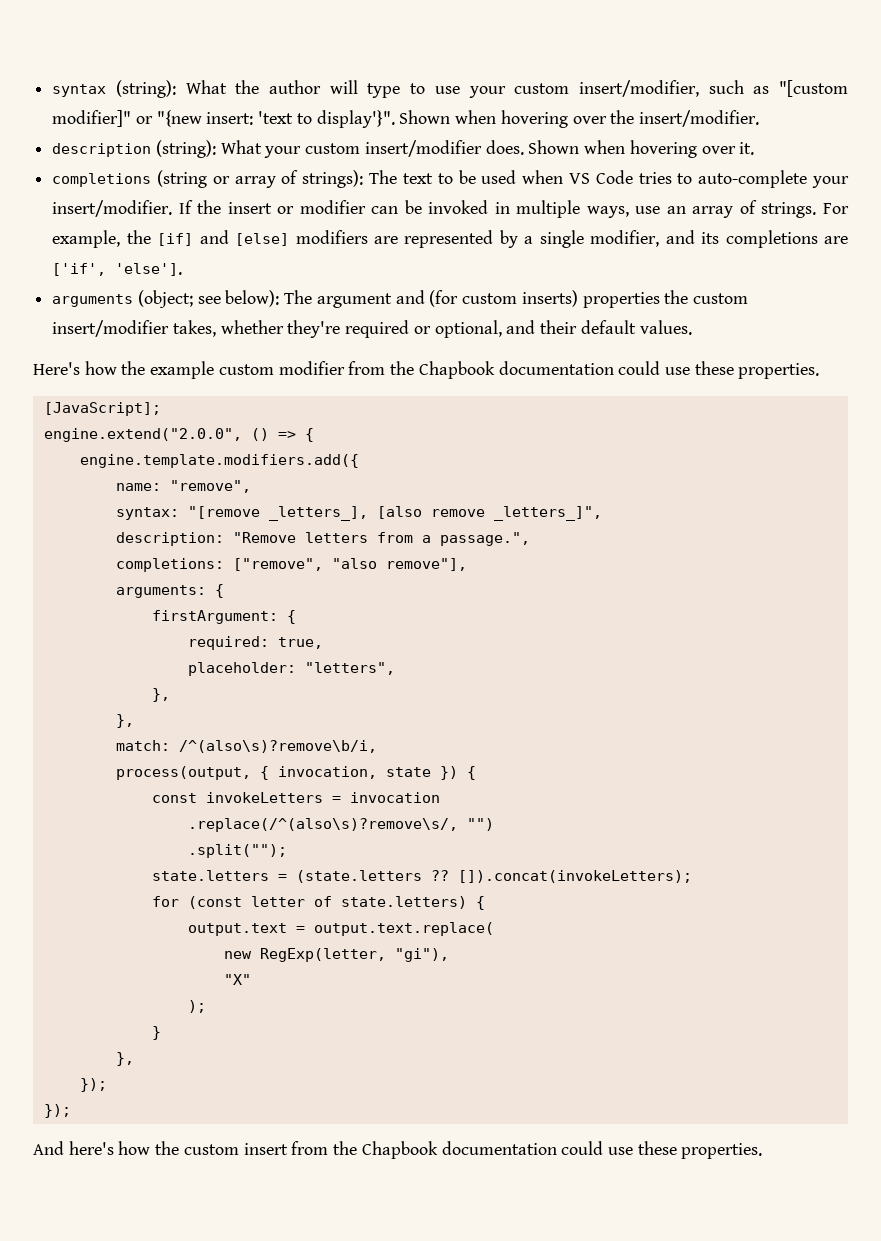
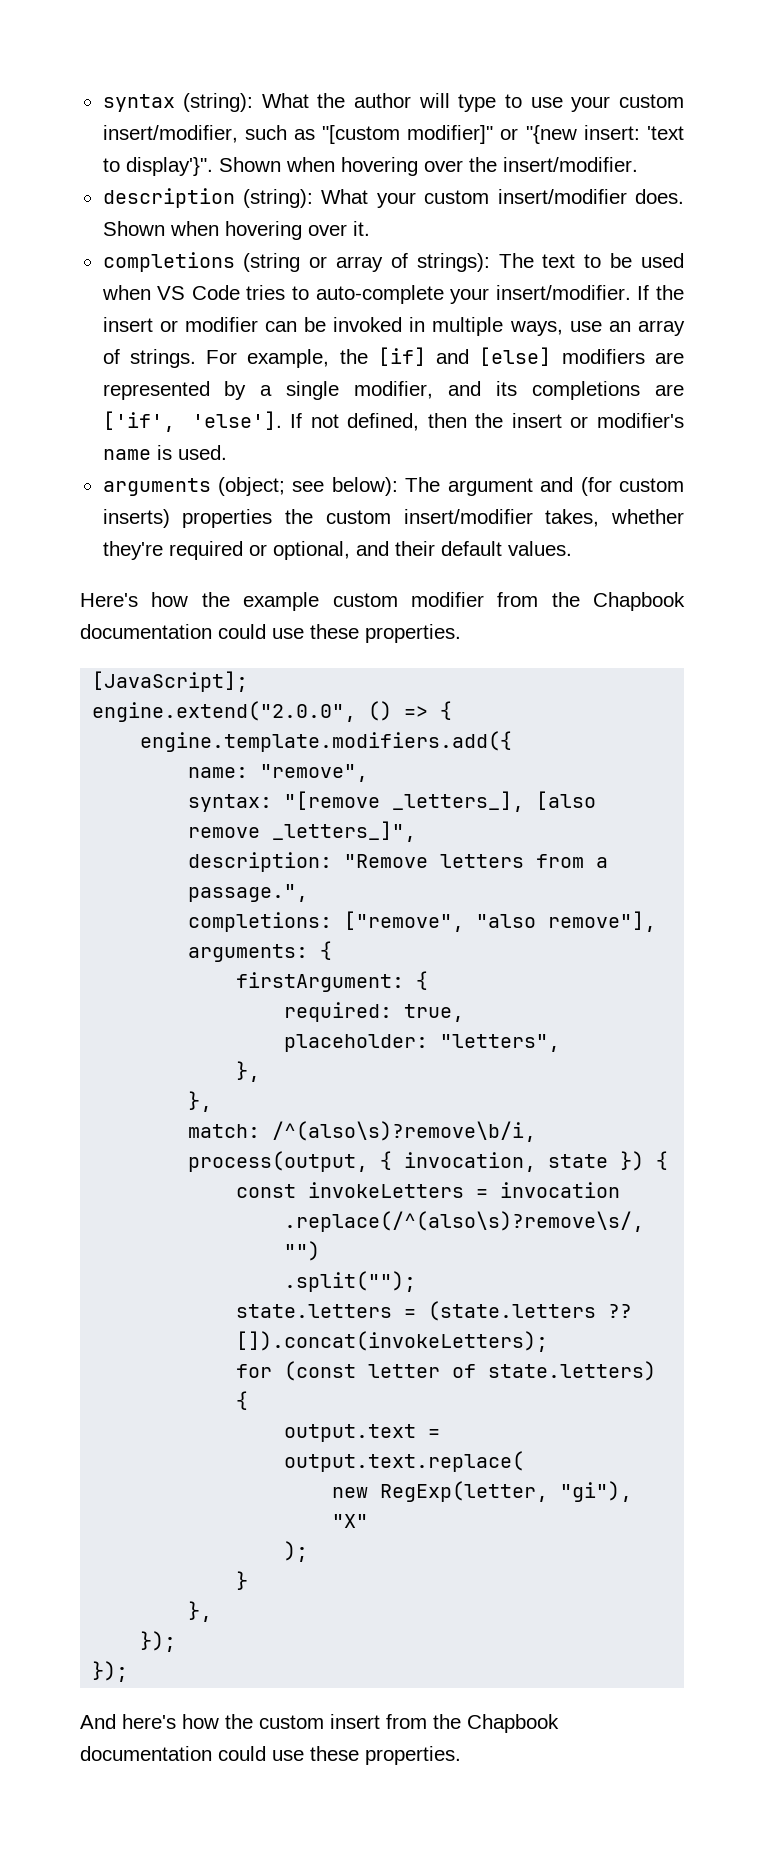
+ If not defined, then the insert or modifier's name is used.

